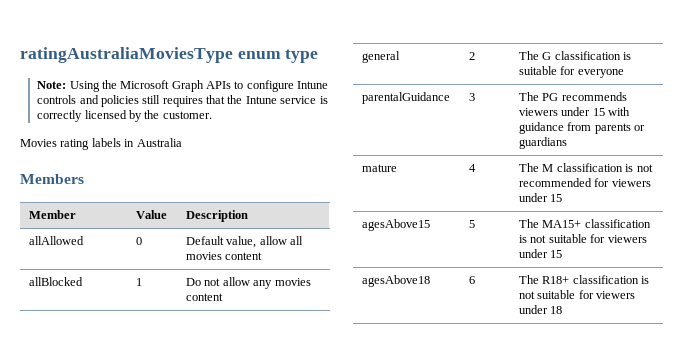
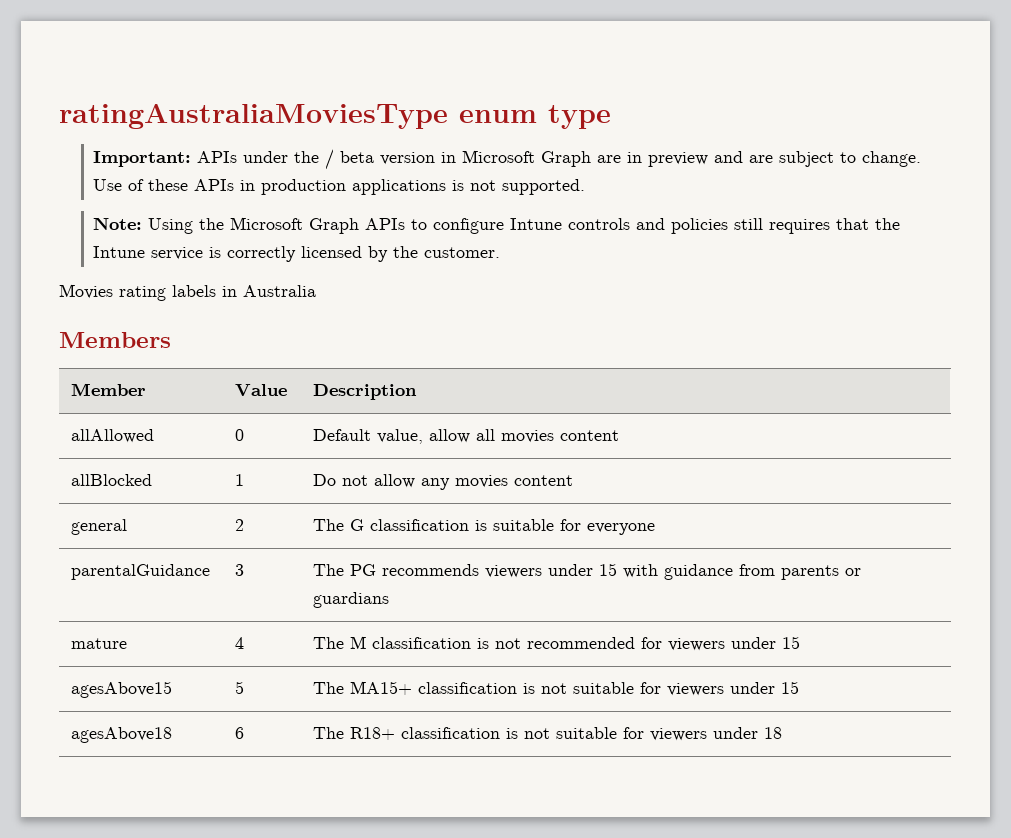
+ Important: APIs under the / beta version in Microsoft Graph are in preview and are subject to change. Use of these APIs in production applications is not supported.

